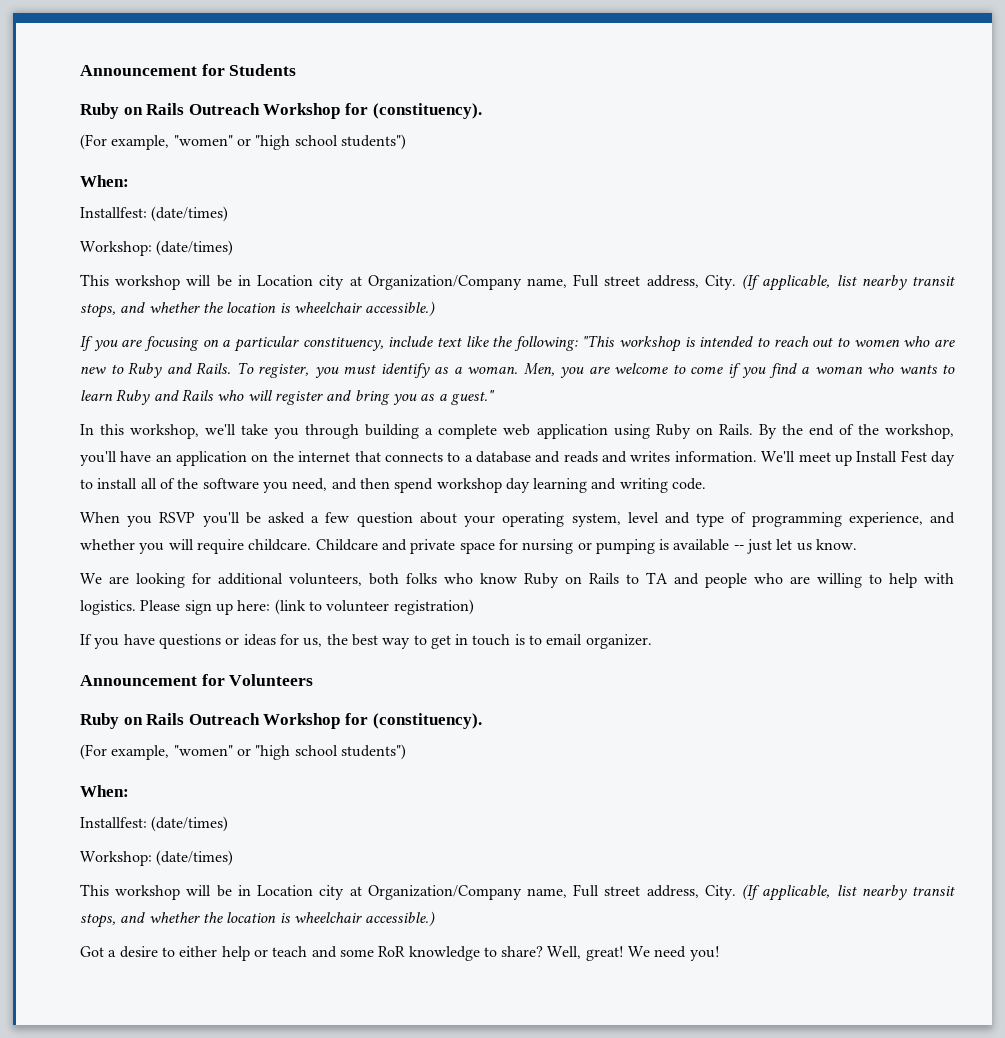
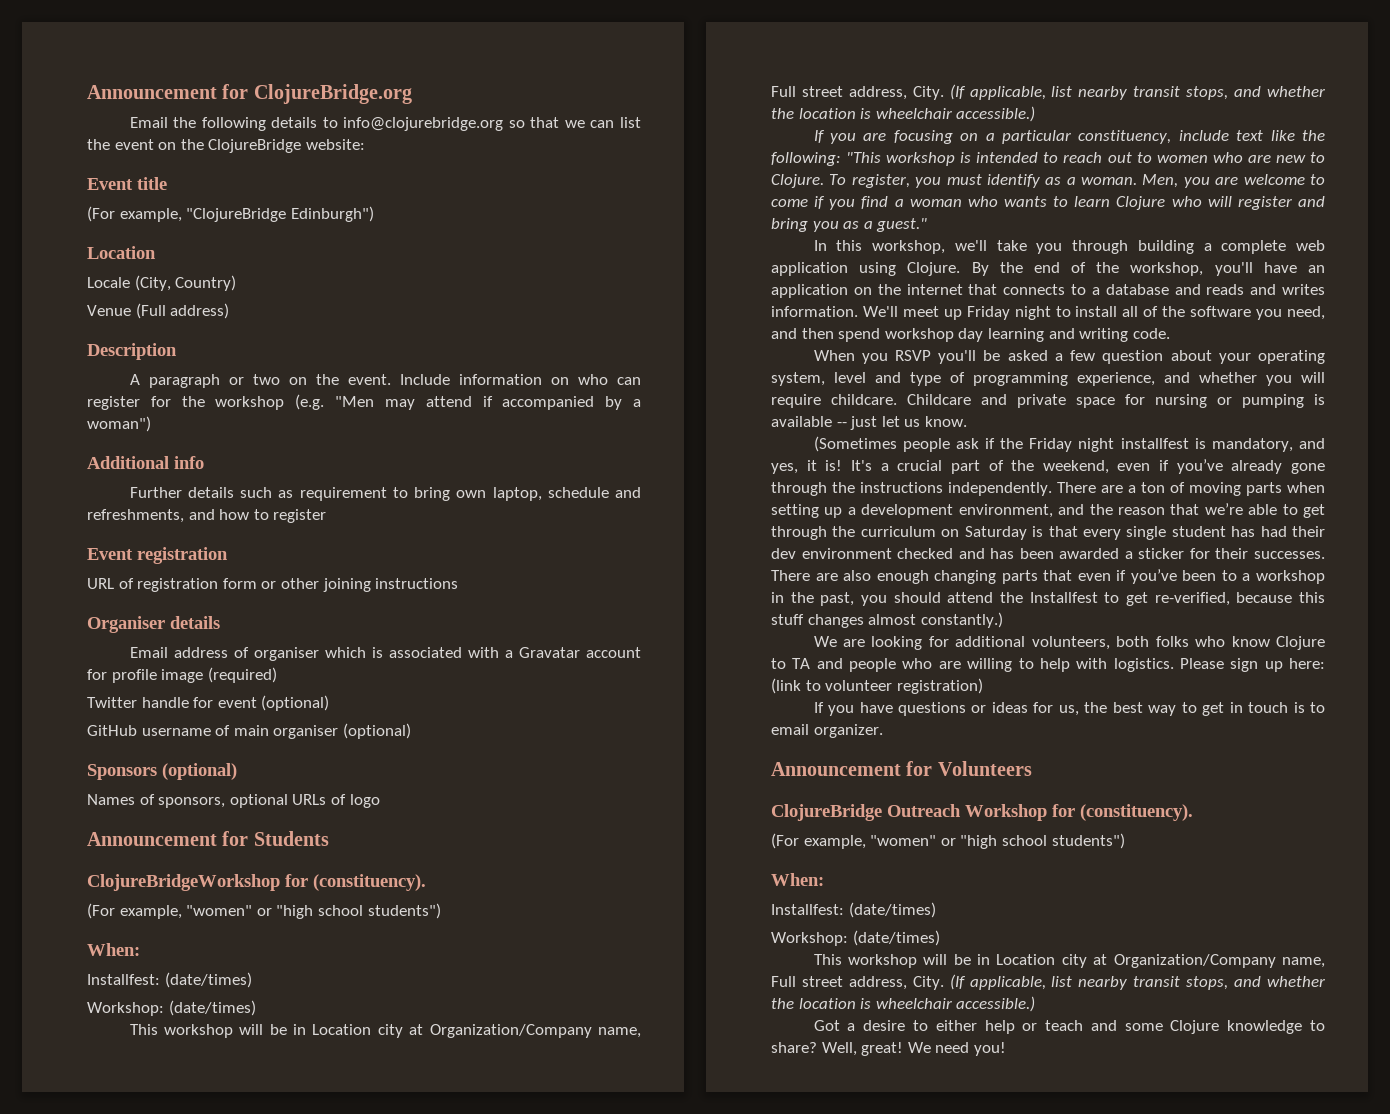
+ Announcement for ClojureBridge.org
+ Email the following details to info@clojurebridge.org so that we can list the event on the ClojureBridge website:
+ Event title
+ (For example, "ClojureBridge Edinburgh")
+ Location
+ Locale (City, Country)
+ Venue (Full address)
+ Description
+ A paragraph or two on the event. Include information on who can register for the workshop (e.g. "Men may attend if accompanied by a woman")
+ Additional info
+ Further details such as requirement to bring own laptop, schedule and refreshments, and how to register
+ Event registration
+ URL of registration form or other joining instructions
+ Organiser details
+ Email address of organiser which is associated with a Gravatar account for profile image (required)
+ Twitter handle for event (optional)
+ GitHub username of main organiser (optional)
+ Sponsors (optional)
+ Names of sponsors, optional URLs of logo
  Announcement for Students
- Ruby on Rails Outreach Workshop for (constituency).
+ ClojureBridgeWorkshop for (constituency).
- If you are focusing on a particular constituency, include text like the following: "This workshop is intended to reach out to women who are new to Ruby and Rails.
+ If you are focusing on a particular constituency, include text like the following: "This workshop is intended to reach out to women who are new to Clojure.
- Men, you are welcome to come if you find a woman who wants to learn Ruby and Rails who will register and bring you as a guest."
+ Men, you are welcome to come if you find a woman who wants to learn Clojure who will register and bring you as a guest."
- In this workshop, we'll take you through building a complete web application using Ruby on Rails.
+ In this workshop, we'll take you through building a complete web application using Clojure.
- We'll meet up Install Fest day to install all of the software you need, and then spend workshop day learning and writing code.
+ We'll meet up Friday night to install all of the software you need, and then spend workshop day learning and writing code.
+ (Sometimes people ask if the Friday night installfest is mandatory, and yes, it is! It's a crucial part of the weekend, even if you’ve already gone through the instructions independently. There are a ton of moving parts when setting up a development environment, and the reason that we’re able to get through the curriculum on Saturday is that every single student has had their dev environment checked and has been awarded a sticker for their successes. There are also enough changing parts that even if you’ve been to a workshop in the past, you should attend the Installfest to get re-verified, because this stuff changes almost constantly.)
- We are looking for additional volunteers, both folks who know Ruby on Rails to TA and people who are willing to help with logistics.
+ We are looking for additional volunteers, both folks who know Clojure to TA and people who are willing to help with logistics.
  Announcement for Volunteers
- Ruby on Rails Outreach Workshop for (constituency).
+ ClojureBridge Outreach Workshop for (constituency).
- Got a desire to either help or teach and some RoR knowledge to share?
+ Got a desire to either help or teach and some Clojure knowledge to share?

